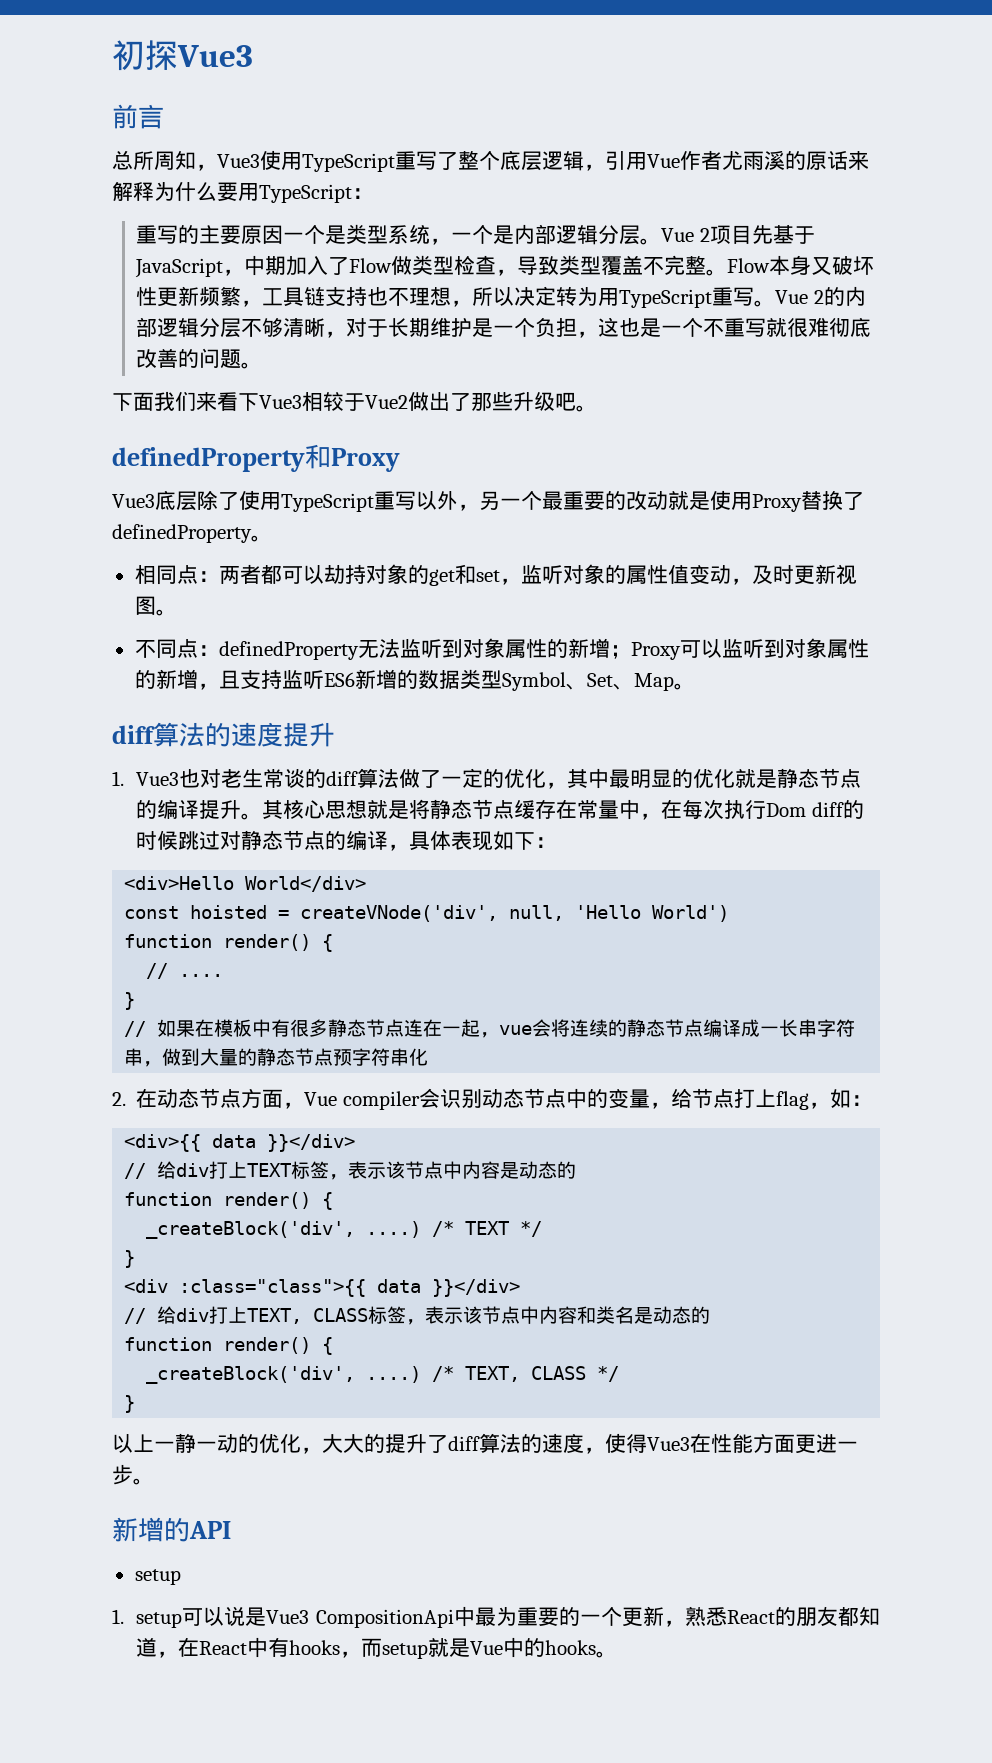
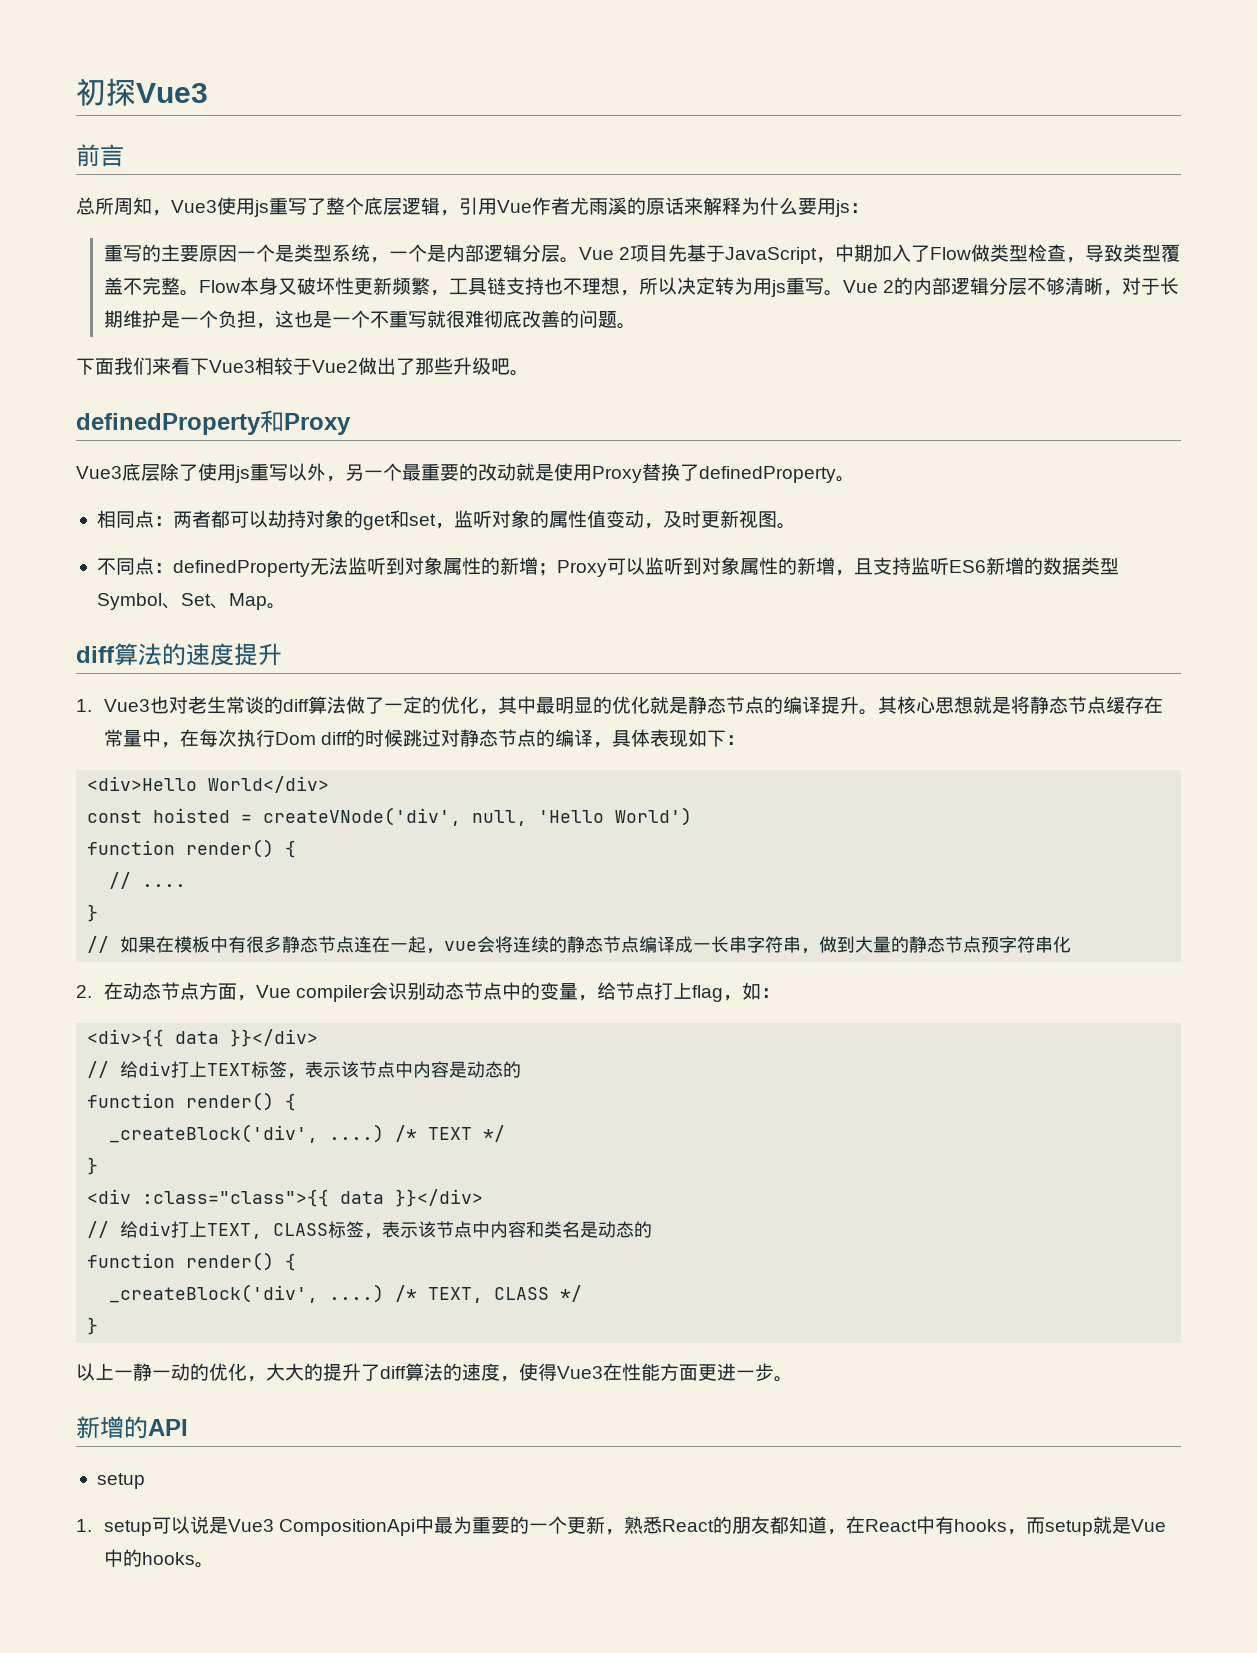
- 总所周知，Vue3使用TypeScript重写了整个底层逻辑，引用Vue作者尤雨溪的原话来解释为什么要用TypeScript：
+ 总所周知，Vue3使用js重写了整个底层逻辑，引用Vue作者尤雨溪的原话来解释为什么要用js：
- Flow本身又破坏性更新频繁，工具链支持也不理想，所以决定转为用TypeScript重写。
+ Flow本身又破坏性更新频繁，工具链支持也不理想，所以决定转为用js重写。
- Vue3底层除了使用TypeScript重写以外，另一个最重要的改动就是使用Proxy替换了definedProperty。
+ Vue3底层除了使用js重写以外，另一个最重要的改动就是使用Proxy替换了definedProperty。

